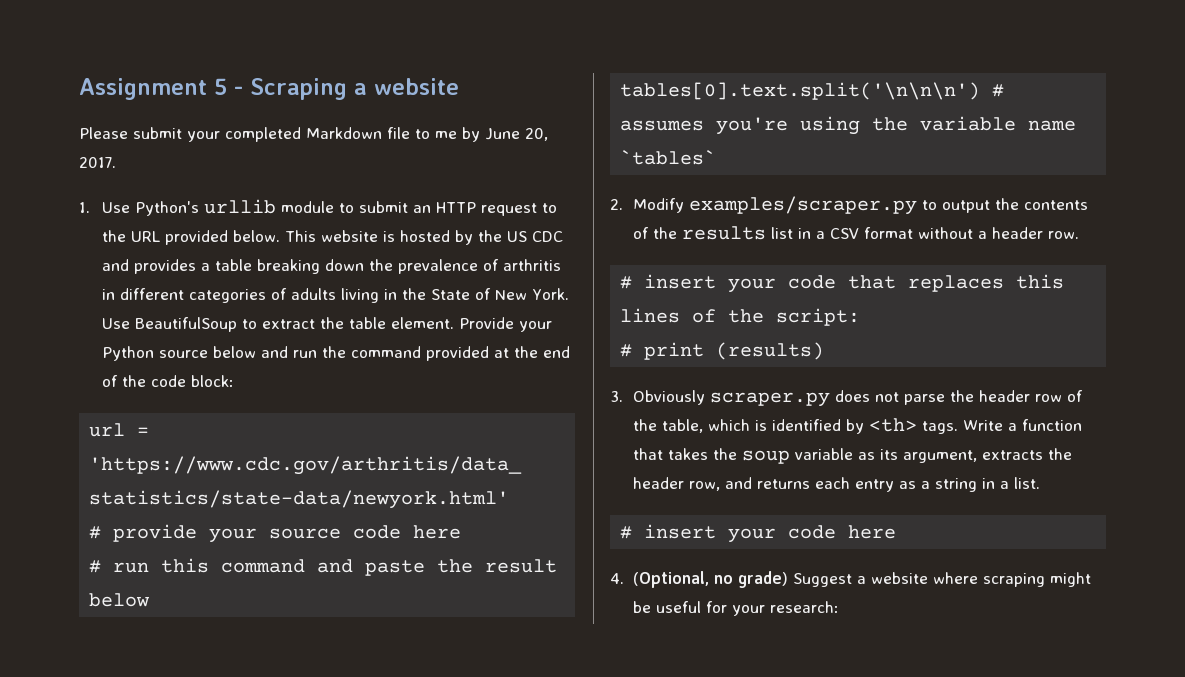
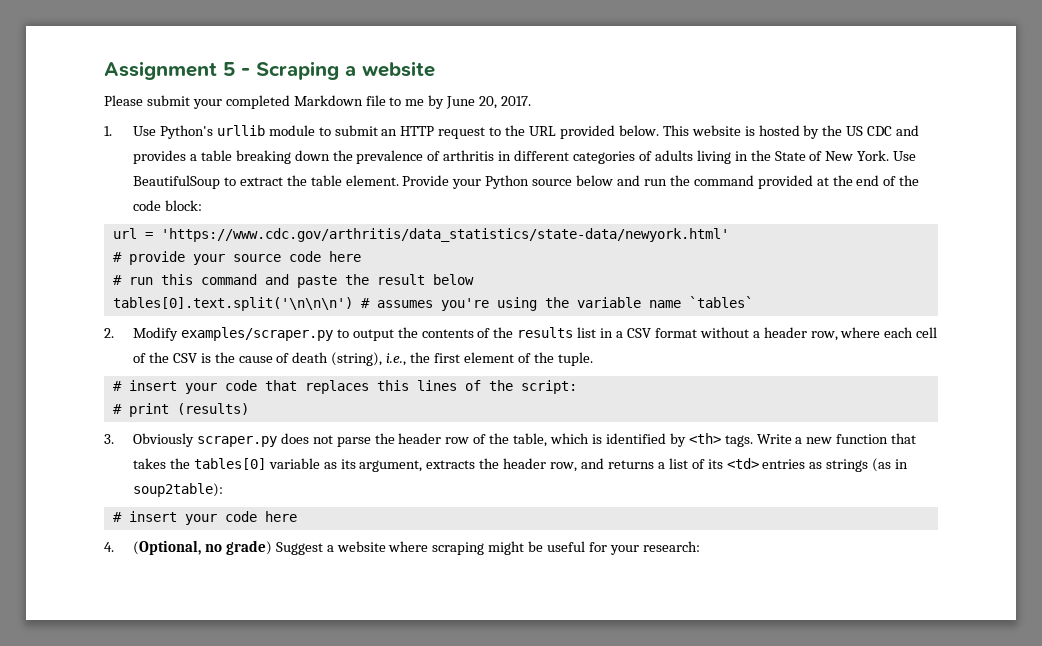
- 2. Modify examples/scraper.py to output the contents of the results list in a CSV format without a header row.
+ 2. Modify examples/scraper.py to output the contents of the results list in a CSV format without a header row, where each cell of the CSV is the cause of death (string), i.e., the first element of the tuple.
- Write a function that takes the soup variable as its argument, extracts the header row, and returns each entry as a string in a list.
+ Write a new function that takes the tables[0] variable as its argument, extracts the header row, and returns a list of its <td> entries as strings (as in soup2table):

